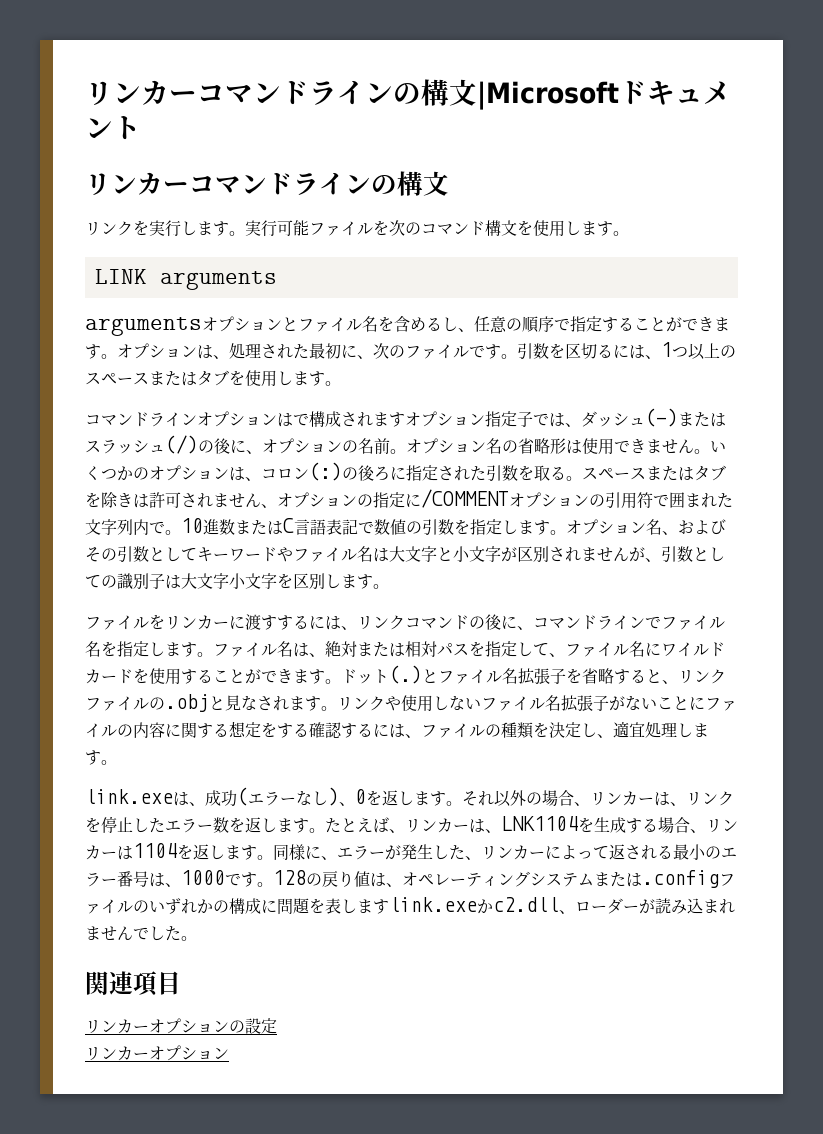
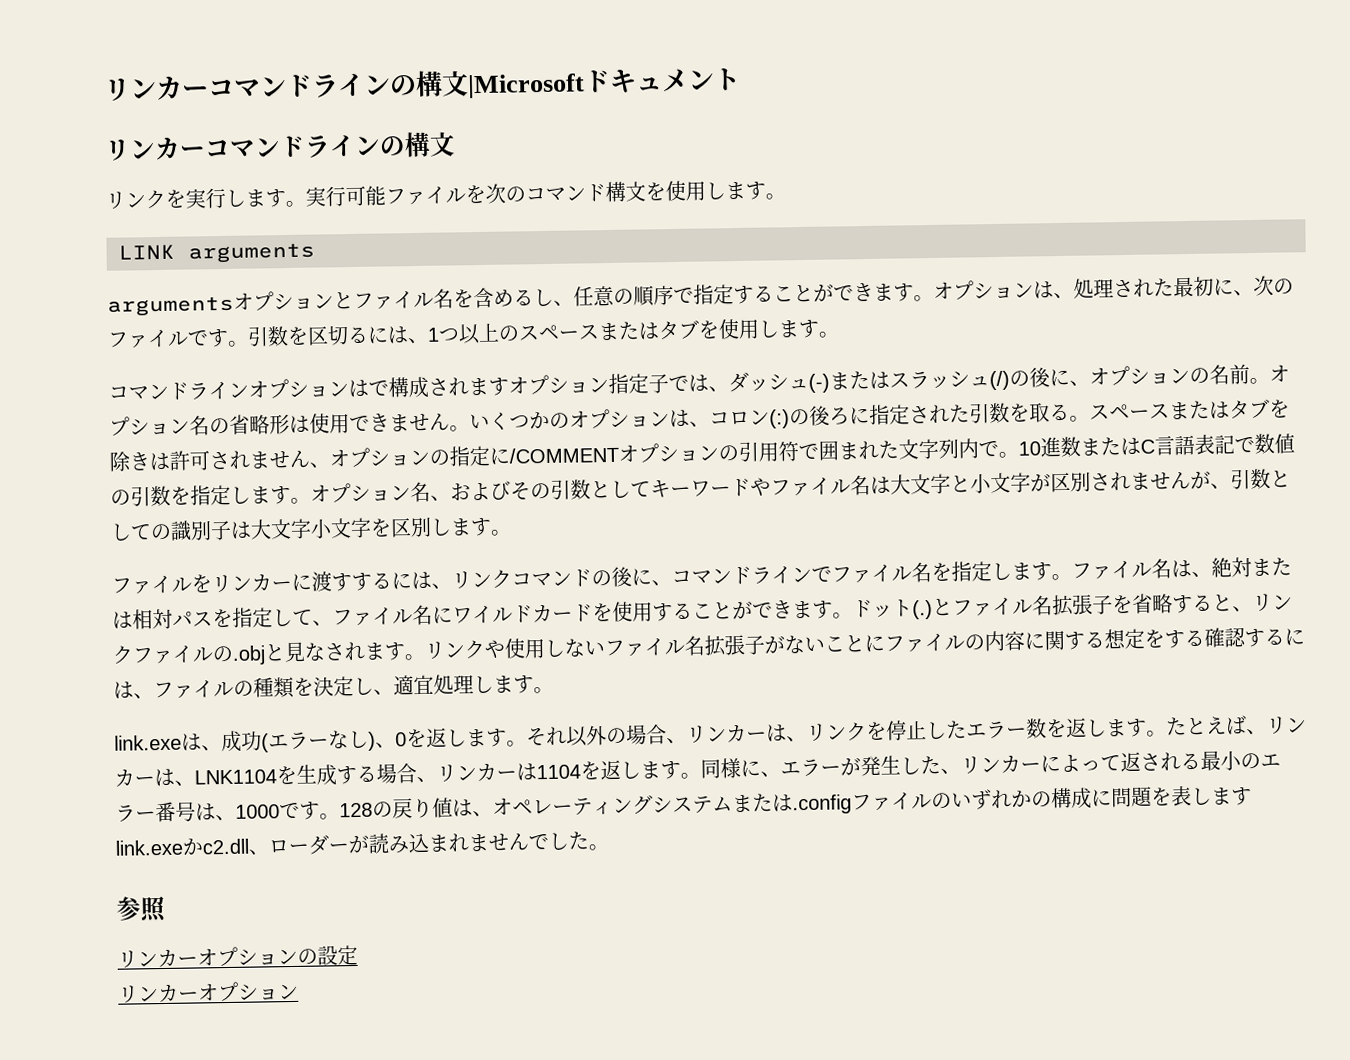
- 関連項目
+ 参照

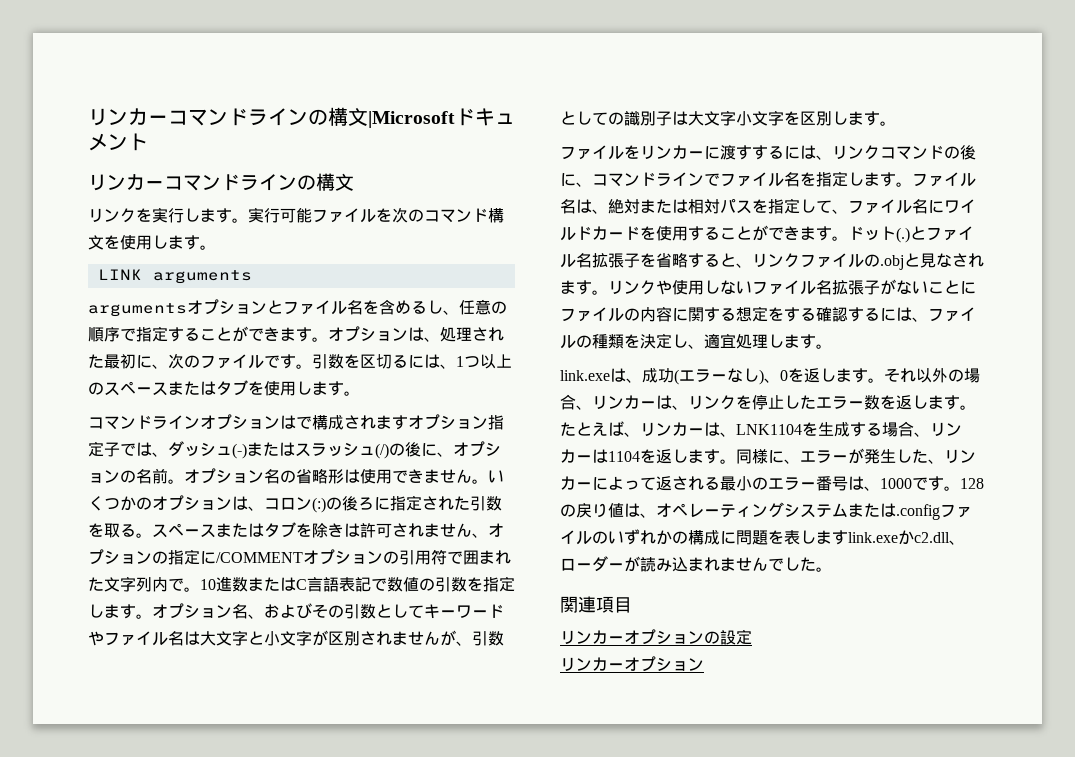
- 参照
+ 関連項目

